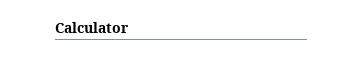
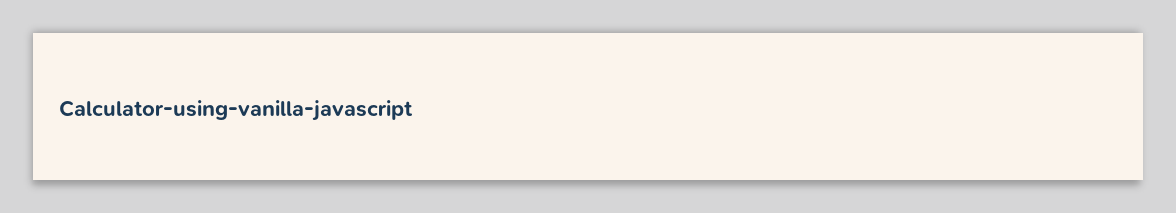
- Calculator
+ Calculator-using-vanilla-javascript

